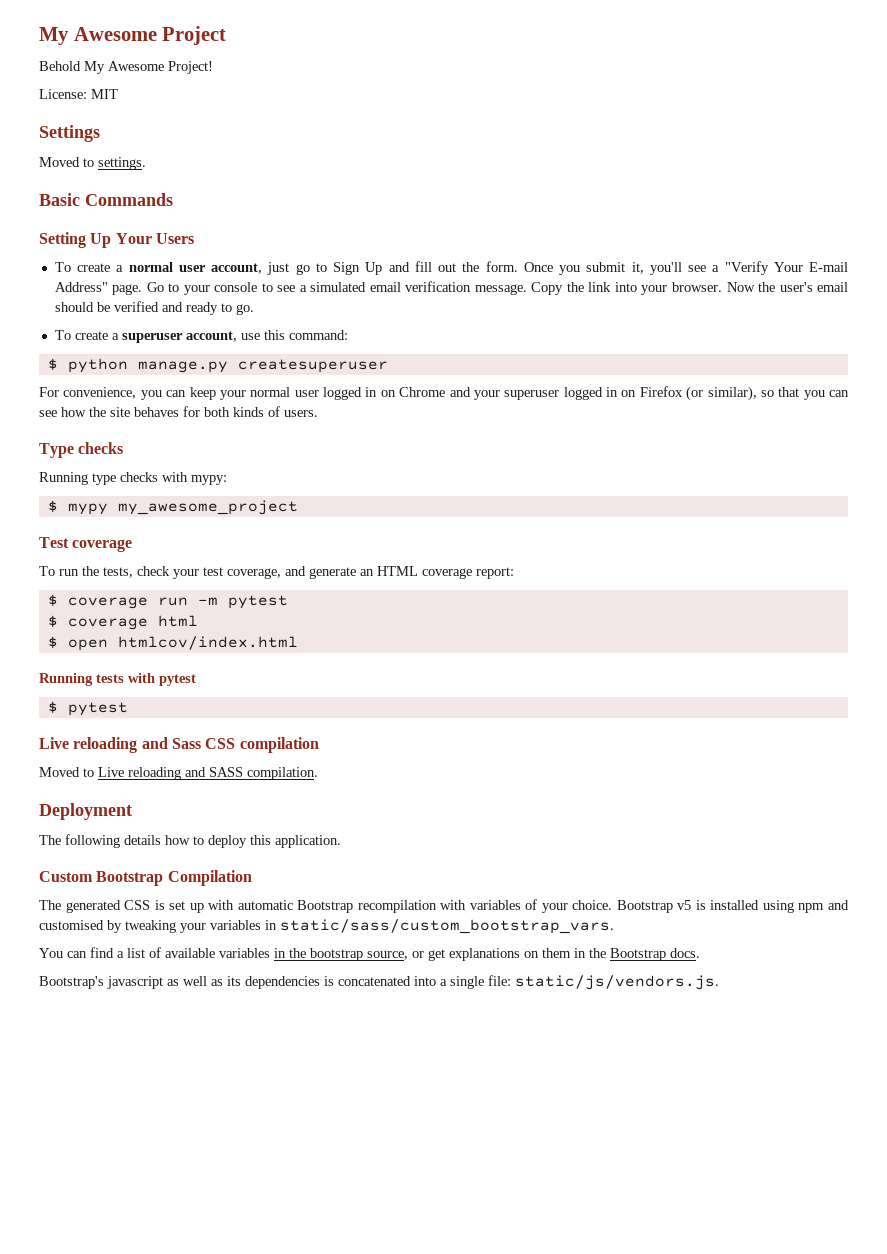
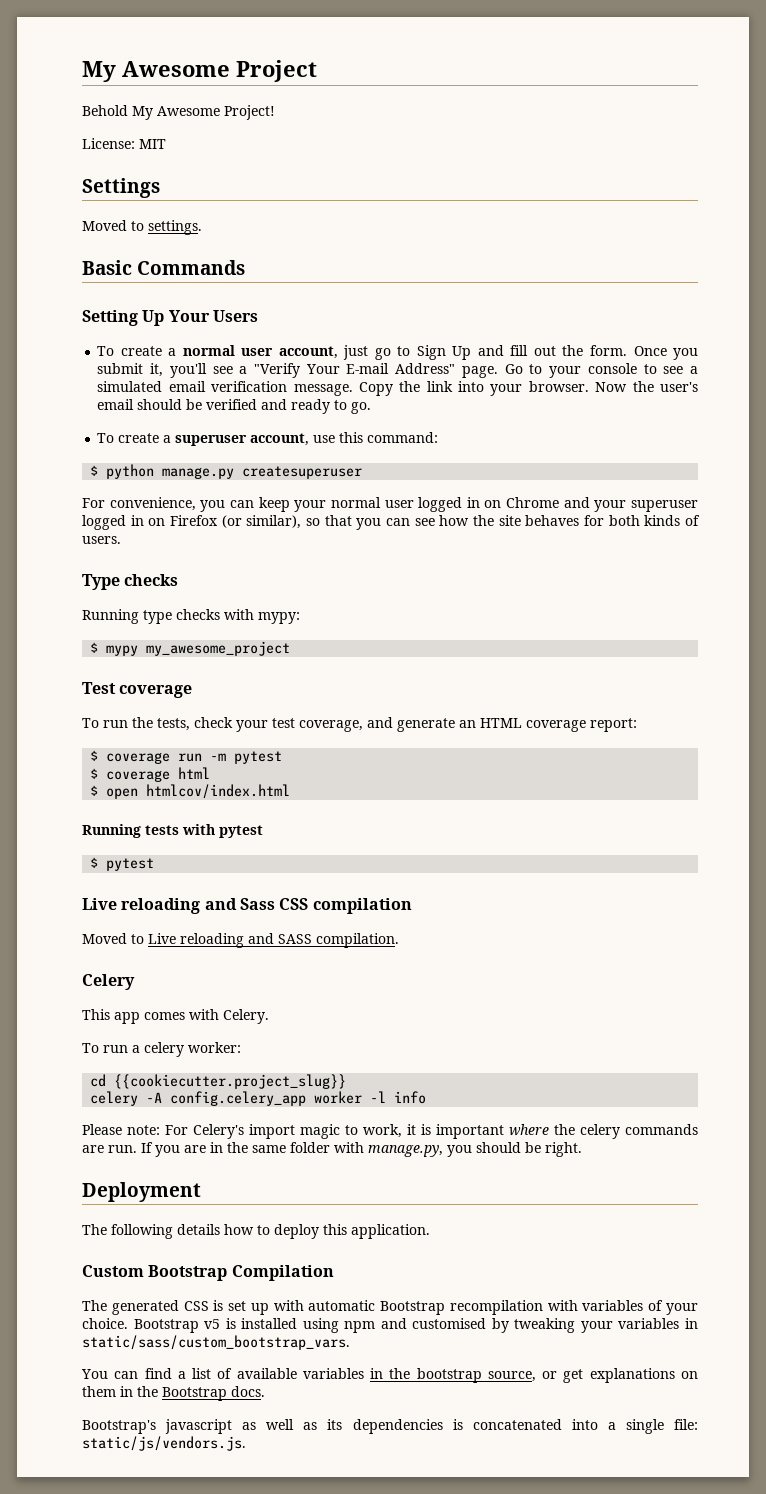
+ Celery
+ This app comes with Celery.
+ To run a celery worker:
+ cd {{cookiecutter.project_slug}}
+ celery -A config.celery_app worker -l info
+ Please note: For Celery's import magic to work, it is important where the celery commands are run. If you are in the same folder with manage.py, you should be right.

